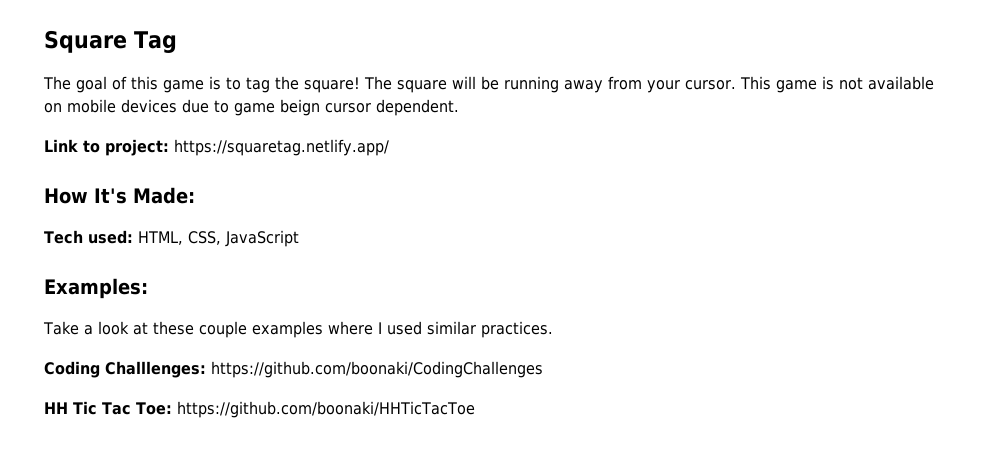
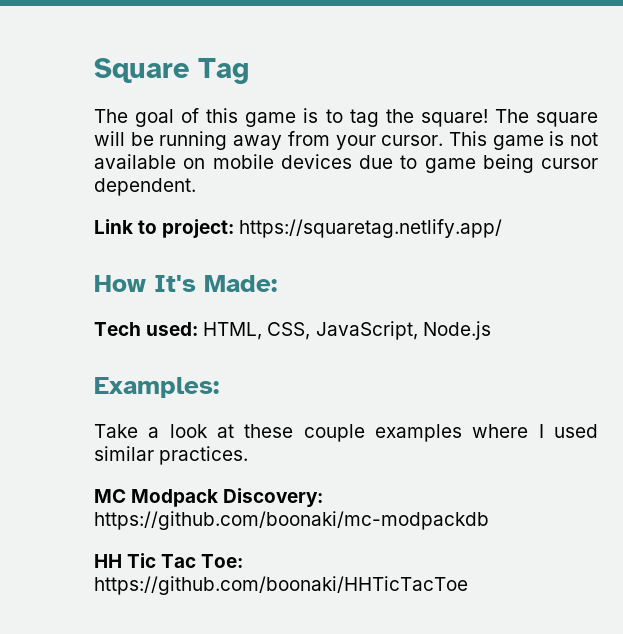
- This game is not available on mobile devices due to game beign cursor dependent.
+ This game is not available on mobile devices due to game being cursor dependent.
- Tech used: HTML, CSS, JavaScript
+ Tech used: HTML, CSS, JavaScript, Node.js
- Coding Challlenges: https://github.com/boonaki/CodingChallenges
+ MC Modpack Discovery: https://github.com/boonaki/mc-modpackdb

